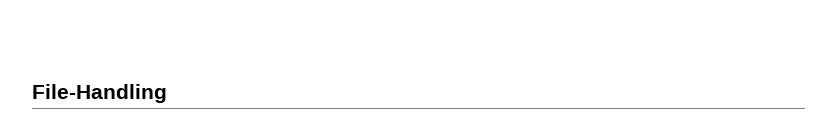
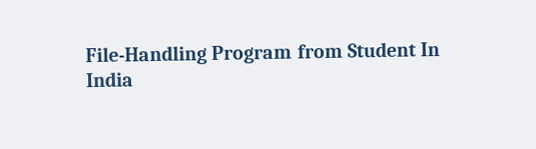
- File-Handling
+ File-Handling Program from Student In India

